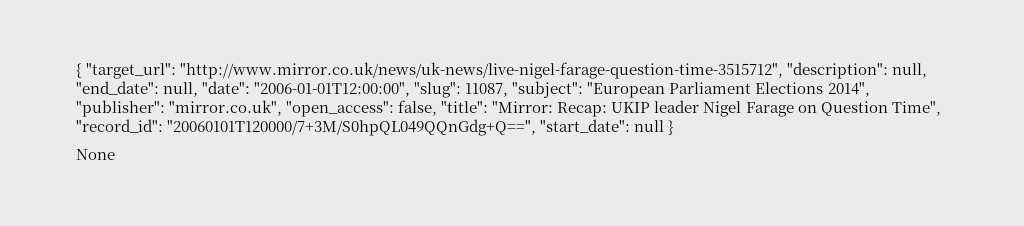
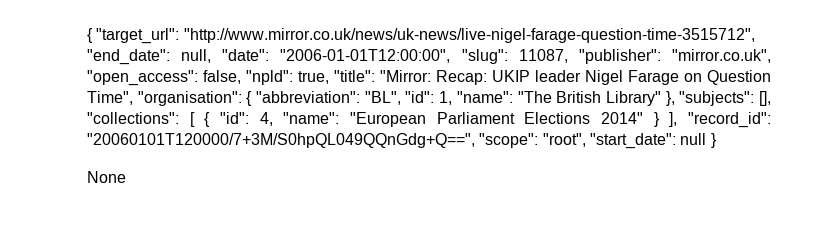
- { "target_url": "http://www.mirror.co.uk/news/uk-news/live-nigel-farage-question-time-3515712", "description": null, "end_date": null, "date": "2006-01-01T12:00:00", "slug": 11087, "subject": "European Parliament Elections 2014", "publisher": "mirror.co.uk", "open_access": false, "title": "Mirror: Recap: UKIP leader Nigel Farage on Question Time", "record_id": "20060101T120000/7+3M/S0hpQL049QQnGdg+Q==", "start_date": null }
+ { "target_url": "http://www.mirror.co.uk/news/uk-news/live-nigel-farage-question-time-3515712", "end_date": null, "date": "2006-01-01T12:00:00", "slug": 11087, "publisher": "mirror.co.uk", "open_access": false, "npld": true, "title": "Mirror: Recap: UKIP leader Nigel Farage on Question Time", "organisation": { "abbreviation": "BL", "id": 1, "name": "The British Library" }, "subjects": [], "collections": [ { "id": 4, "name": "European Parliament Elections 2014" } ], "record_id": "20060101T120000/7+3M/S0hpQL049QQnGdg+Q==", "scope": "root", "start_date": null }

